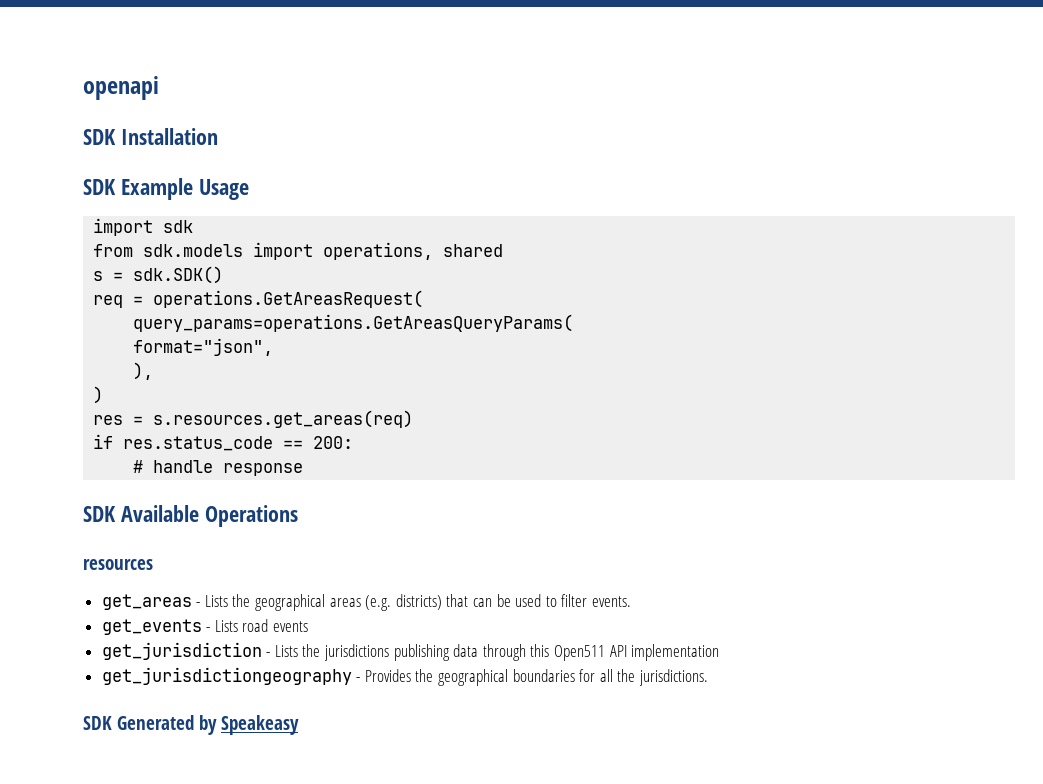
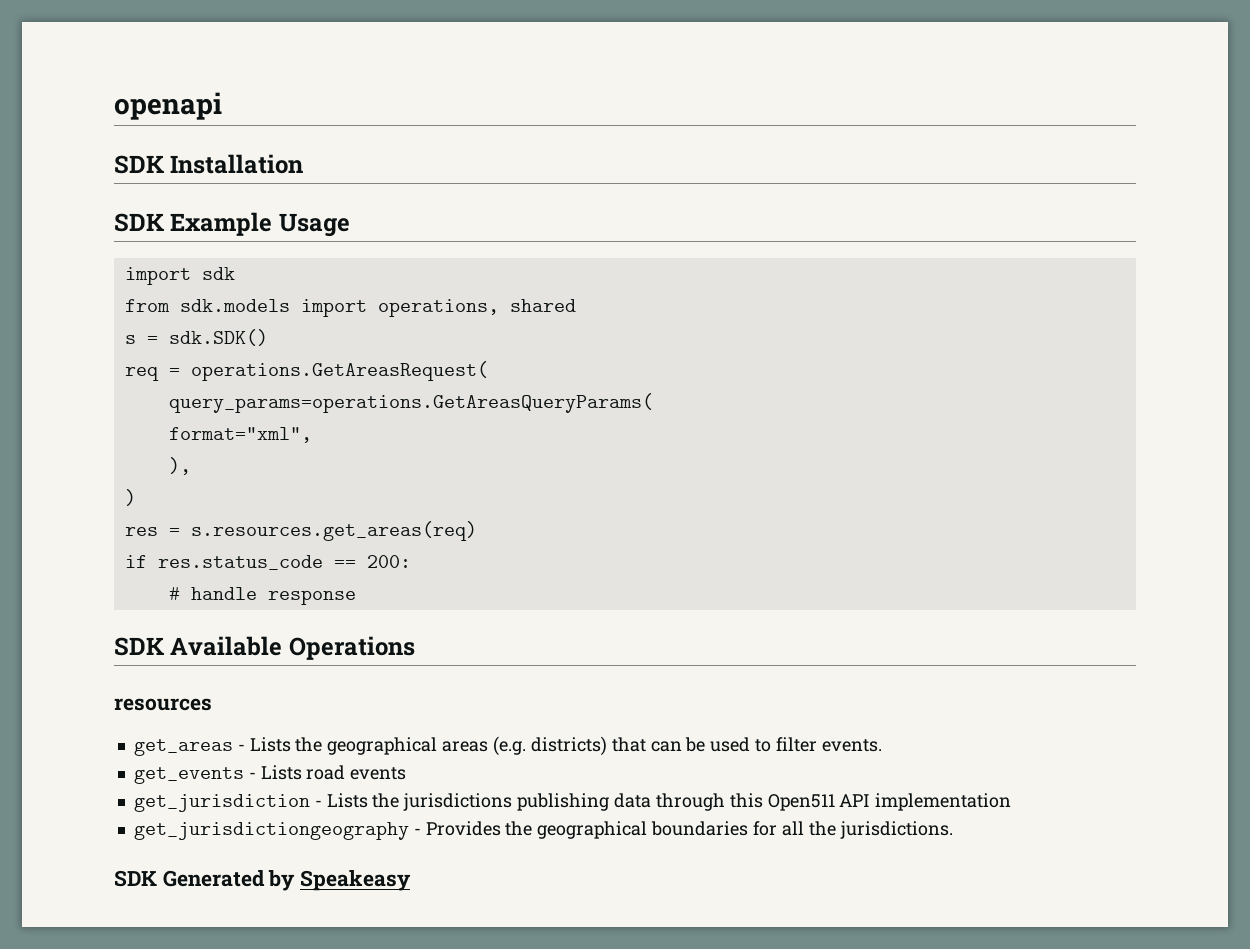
- format="json",
+ format="xml",

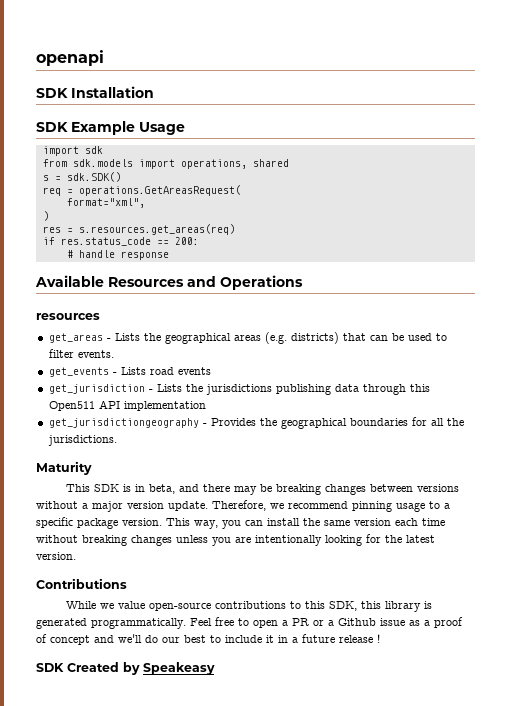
- query_params=operations.GetAreasQueryParams(
- ),
- SDK Available Operations
+ Available Resources and Operations
- SDK Generated by Speakeasy
+ Maturity
+ This SDK is in beta, and there may be breaking changes between versions without a major version update. Therefore, we recommend pinning usage to a specific package version. This way, you can install the same version each time without breaking changes unless you are intentionally looking for the latest version.
+ Contributions
+ While we value open-source contributions to this SDK, this library is generated programmatically. Feel free to open a PR or a Github issue as a proof of concept and we'll do our best to include it in a future release !
+ SDK Created by Speakeasy

